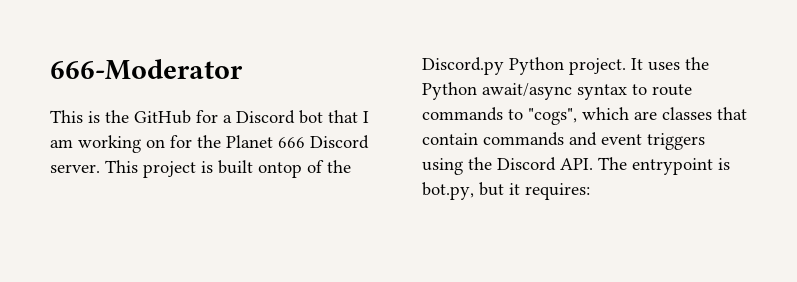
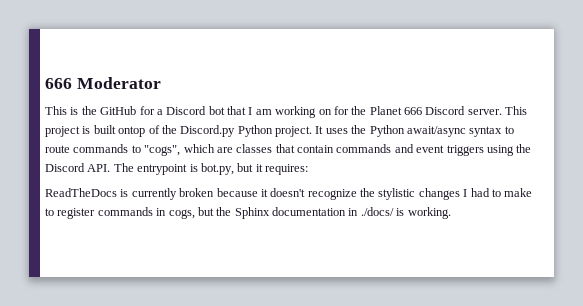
- 666-Moderator
+ 666 Moderator
+ ReadTheDocs is currently broken because it doesn't recognize the stylistic changes I had to make to register commands in cogs, but the Sphinx documentation in ./docs/ is working.

